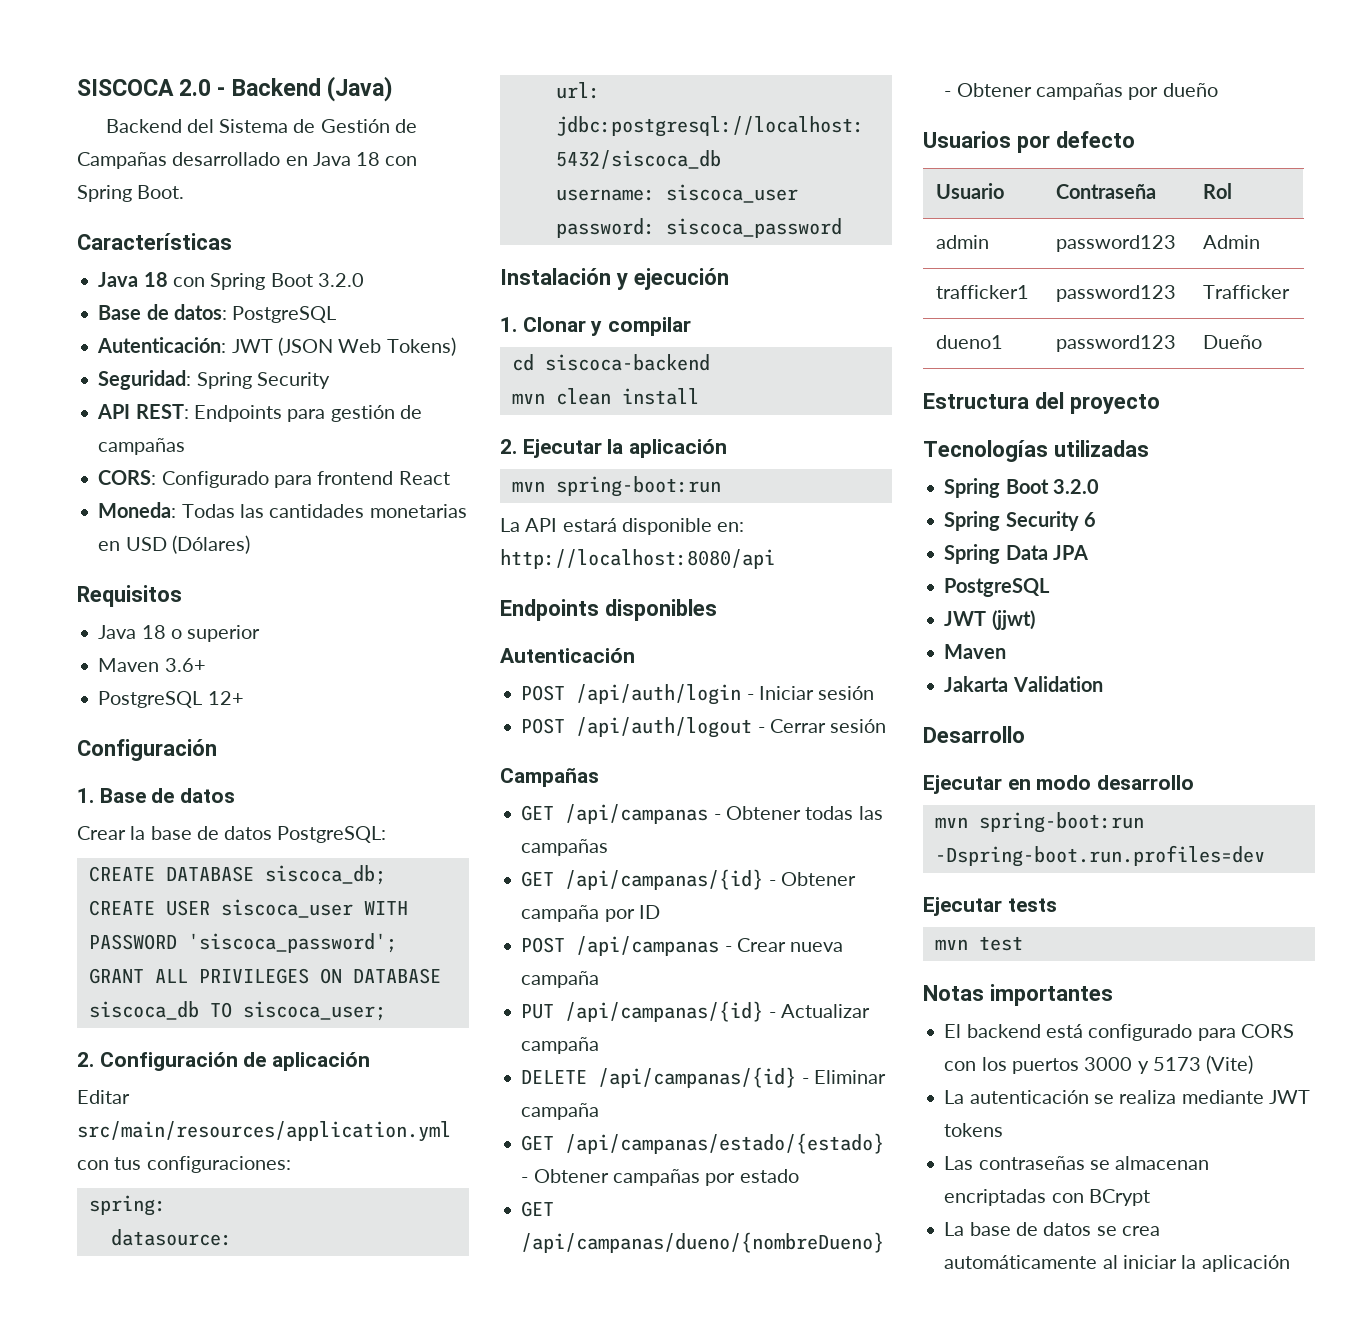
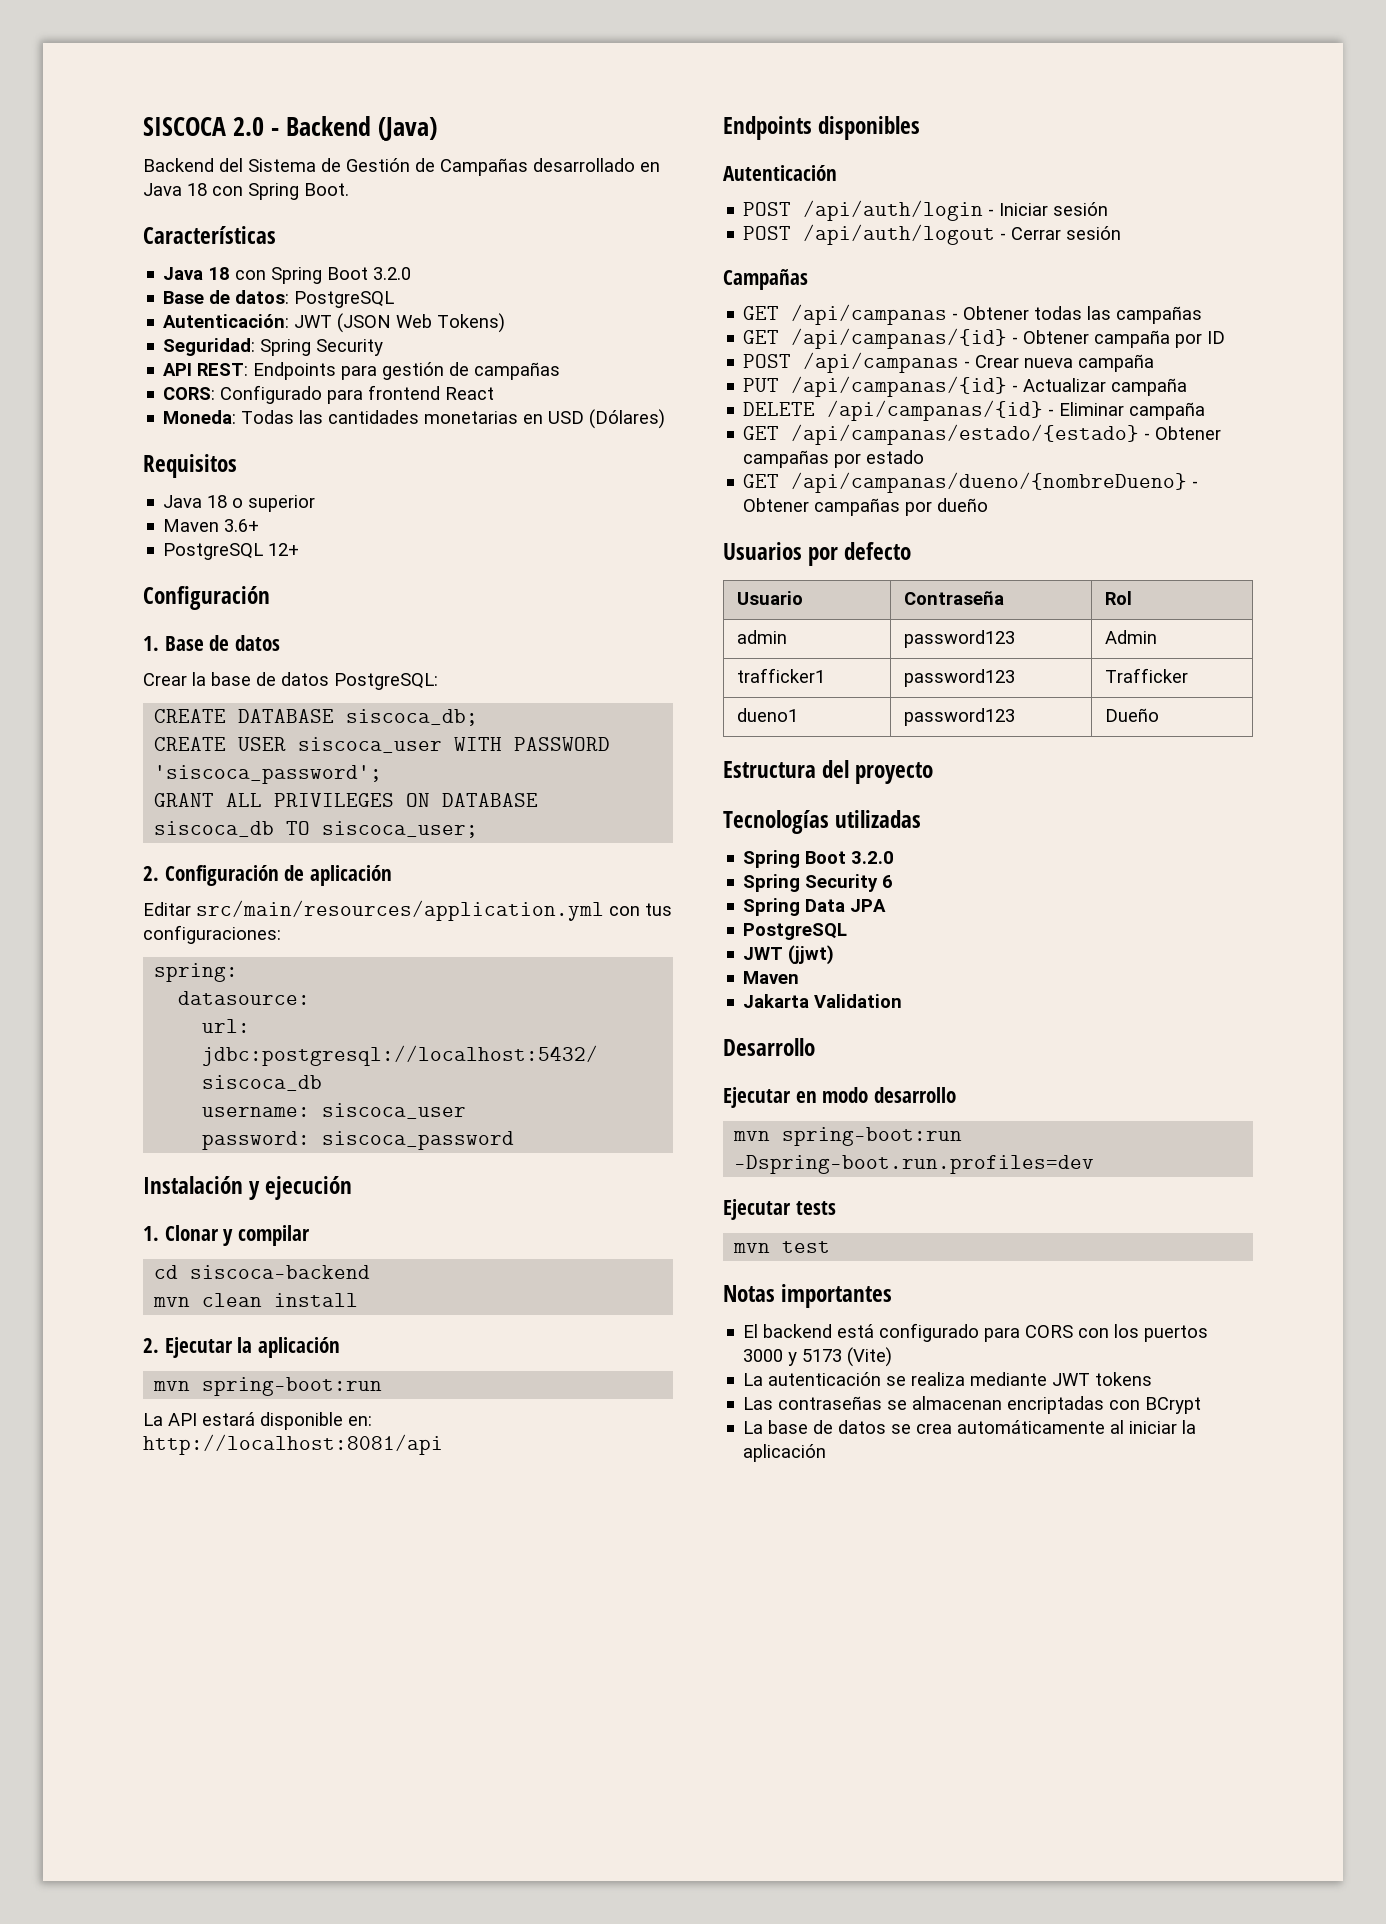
- La API estará disponible en: http://localhost:8080/api
+ La API estará disponible en: http://localhost:8081/api

